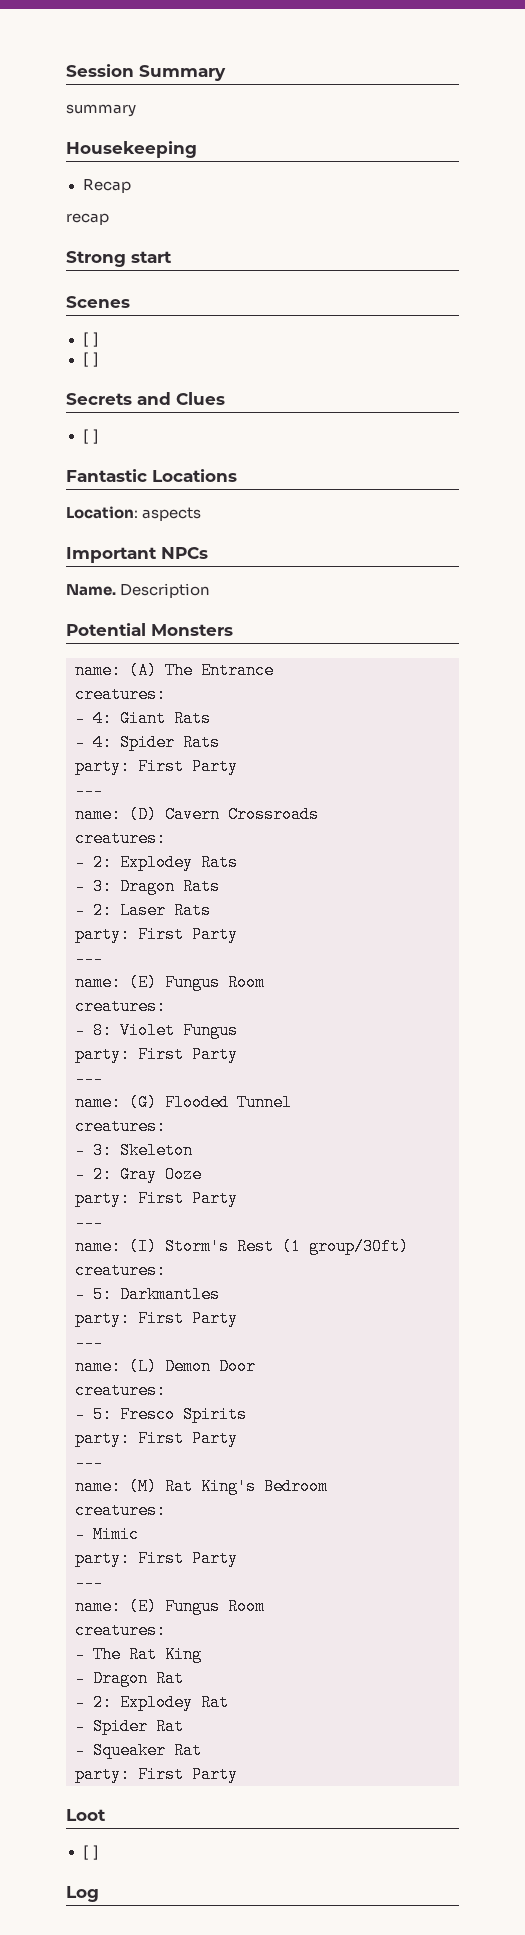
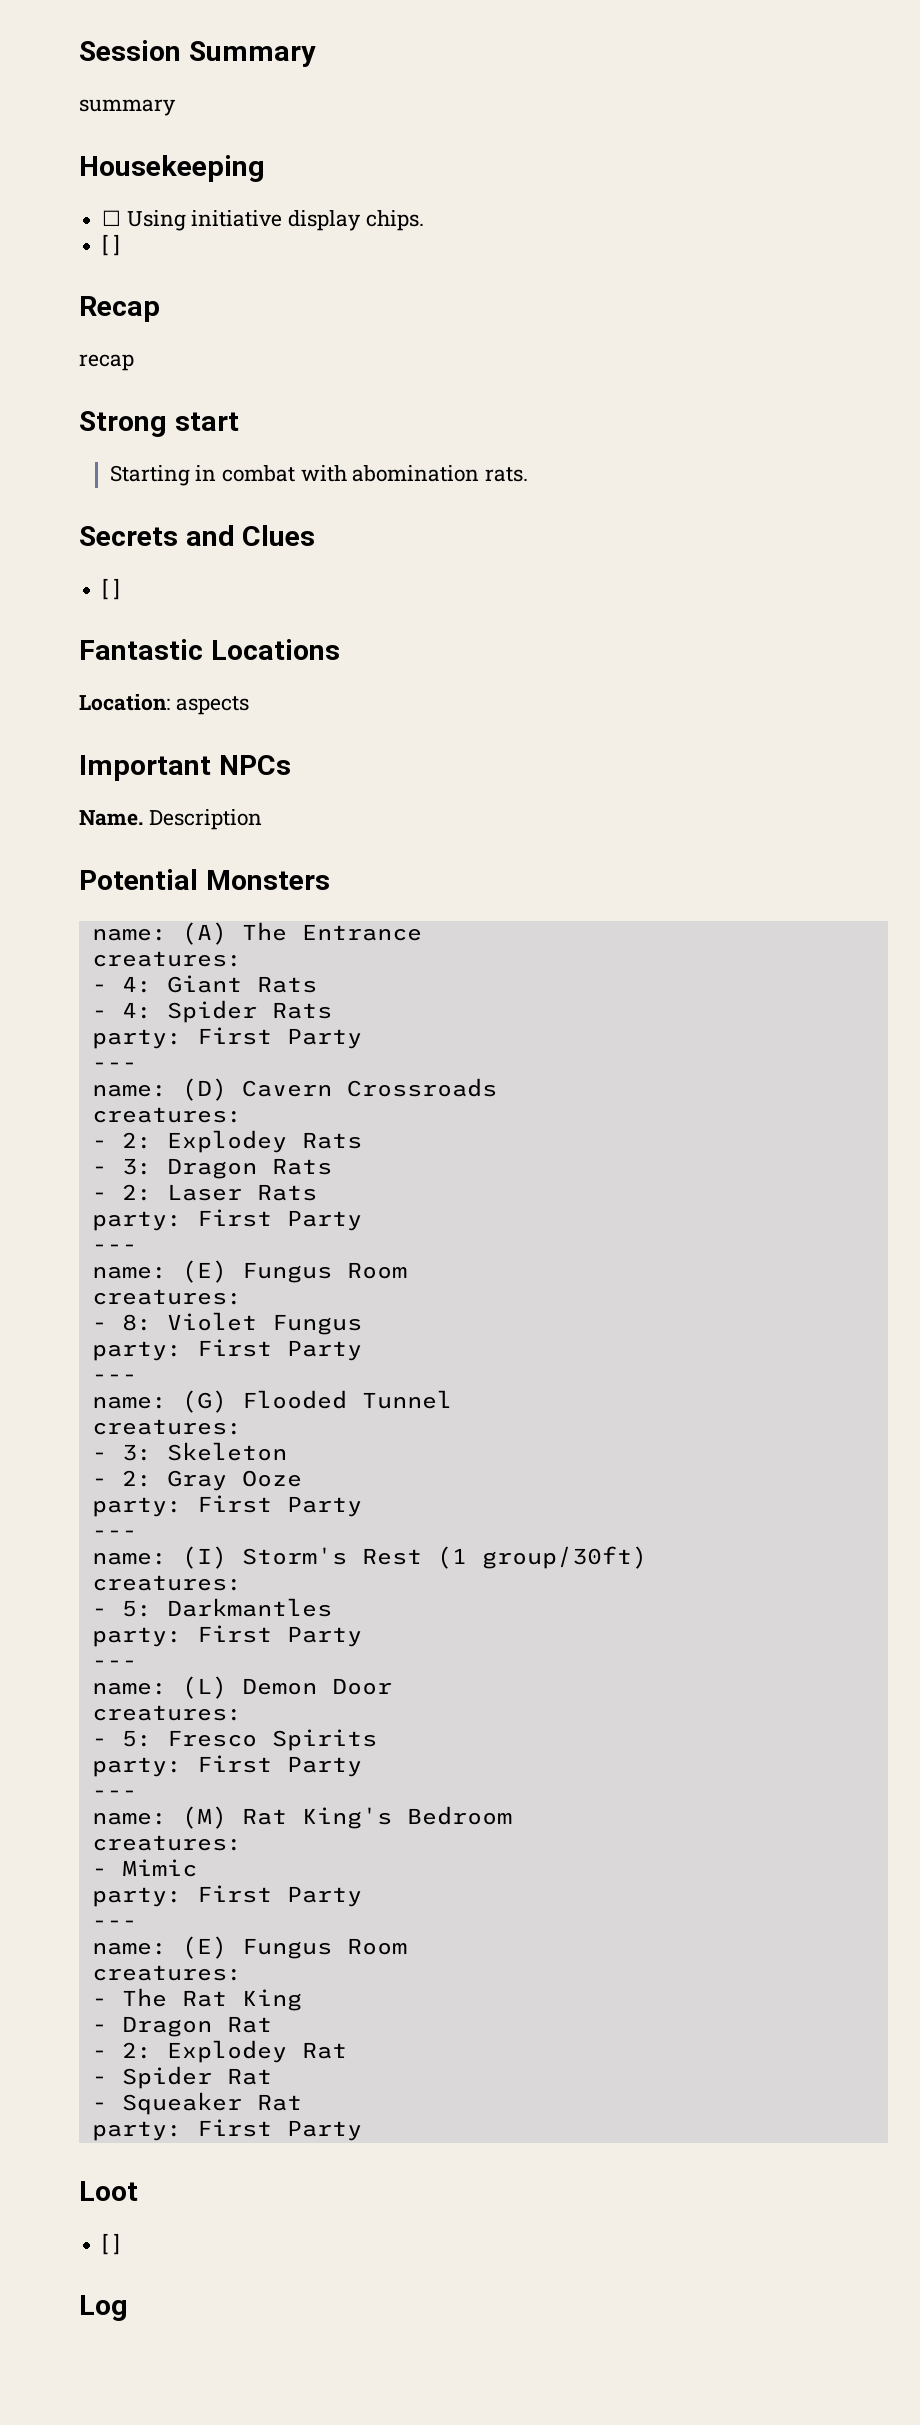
+ ☐ Using initiative display chips.
+ [ ]
  Recap
  recap
  Strong start
- Scenes
- [ ]
- [ ]
+ Starting in combat with abomination rats.

